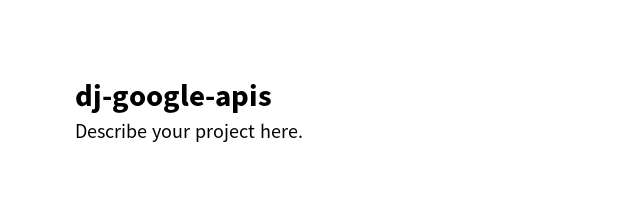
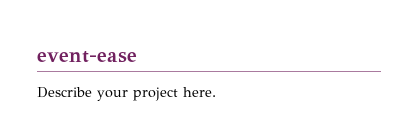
- dj-google-apis
+ event-ease

